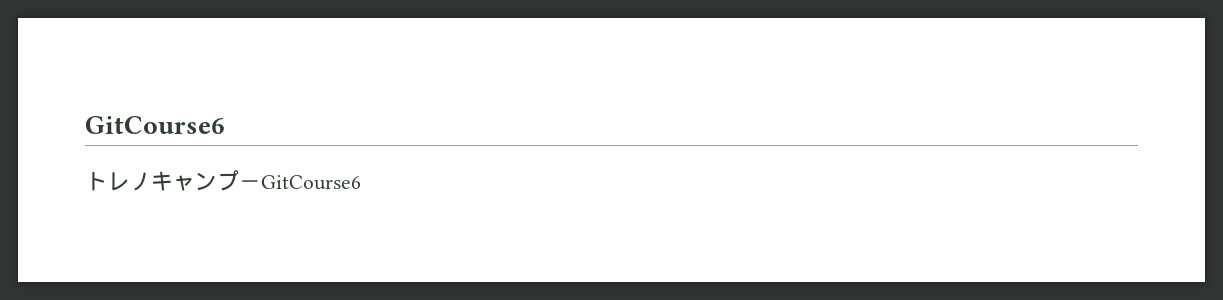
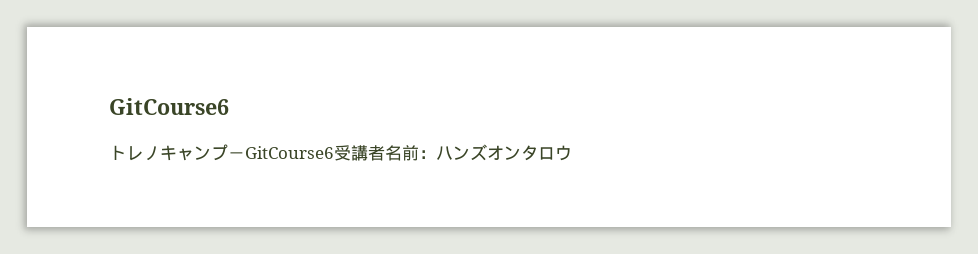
- トレノキャンプ－GitCourse6
+ トレノキャンプ－GitCourse6受講者名前：ハンズオンタロウ

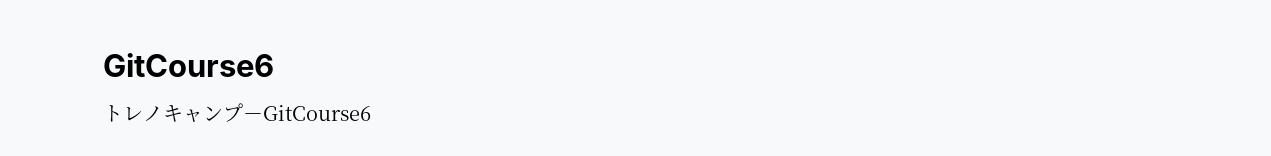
- トレノキャンプ－GitCourse6受講者名前：ハンズオンタロウ
+ トレノキャンプ－GitCourse6

